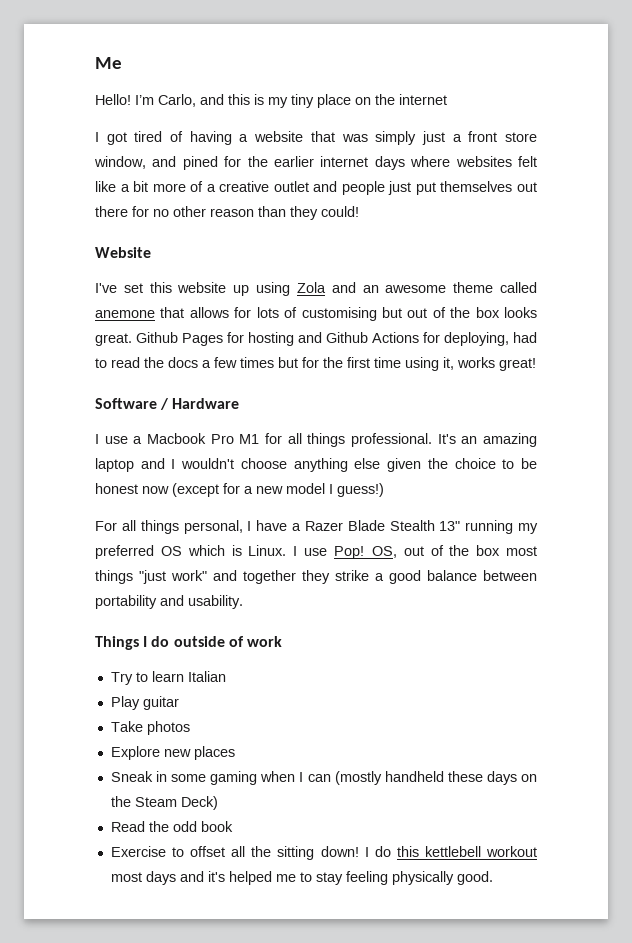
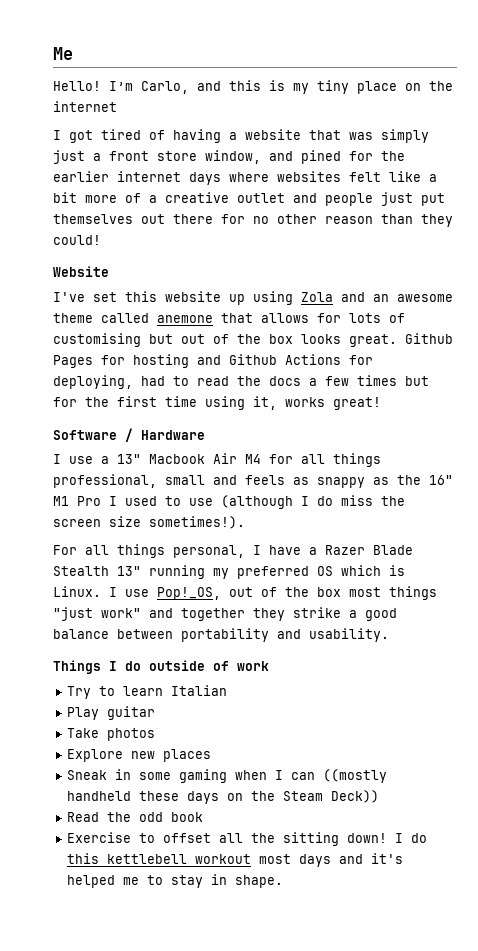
- I use a Macbook Pro M1 for all things professional. It's an amazing laptop and I wouldn't choose anything else given the choice to be honest now (except for a new model I guess!)
+ I use a 13" Macbook Air M4 for all things professional, small and feels as snappy as the 16" M1 Pro I used to use (although I do miss the screen size sometimes!).
- Sneak in some gaming when I can (mostly handheld these days on the Steam Deck)
+ Sneak in some gaming when I can ((mostly handheld these days on the Steam Deck))
- I do this kettlebell workout most days and it's helped me to stay feeling physically good.
+ I do this kettlebell workout most days and it's helped me to stay in shape.

